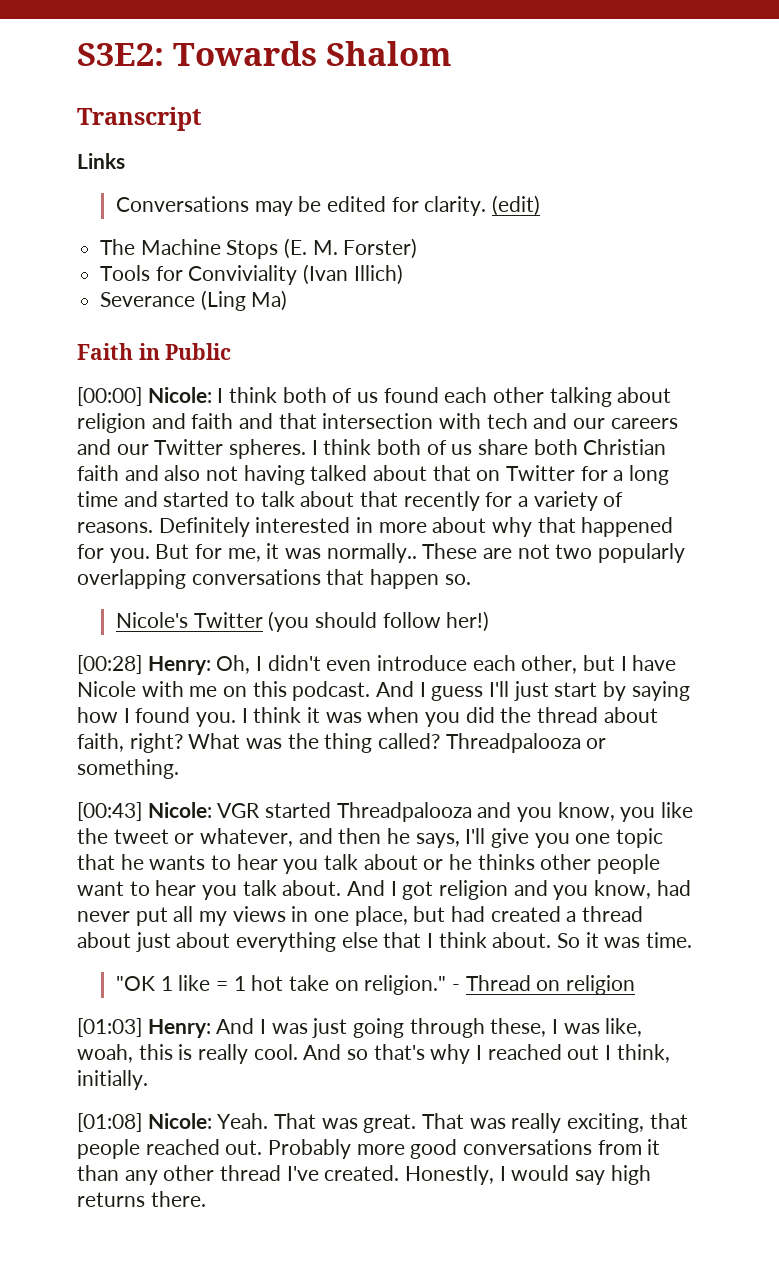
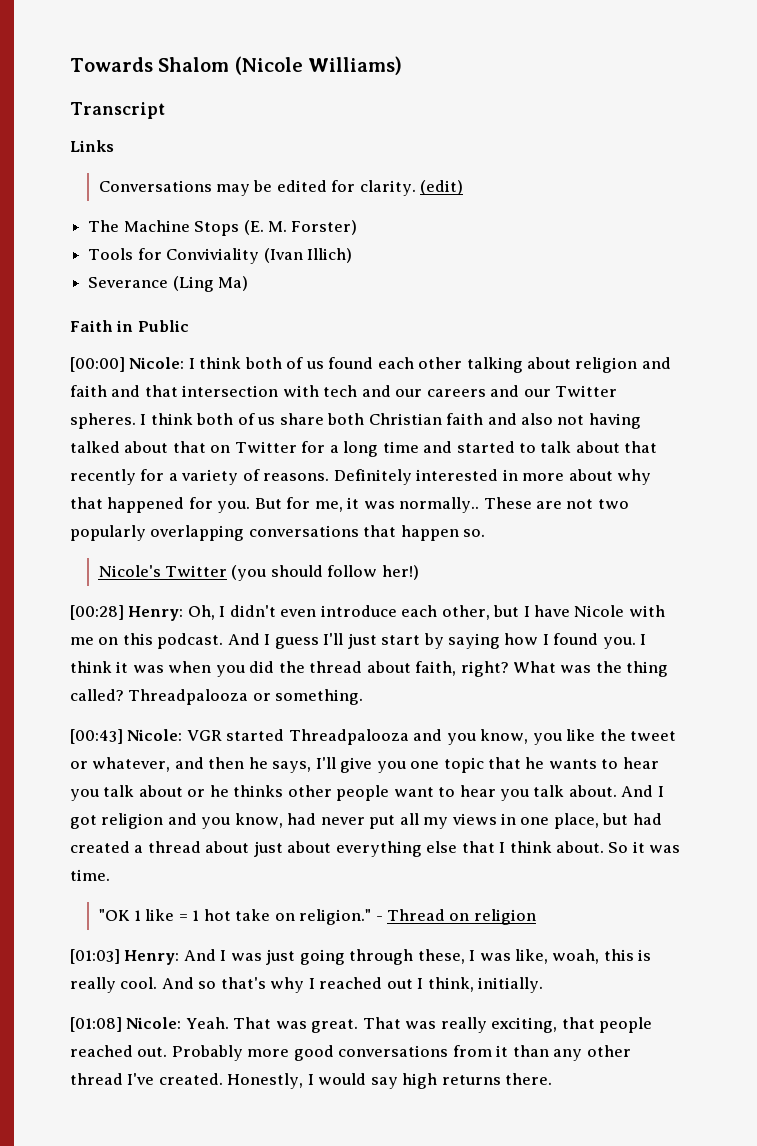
- S3E2: Towards Shalom
+ Towards Shalom (Nicole Williams)

